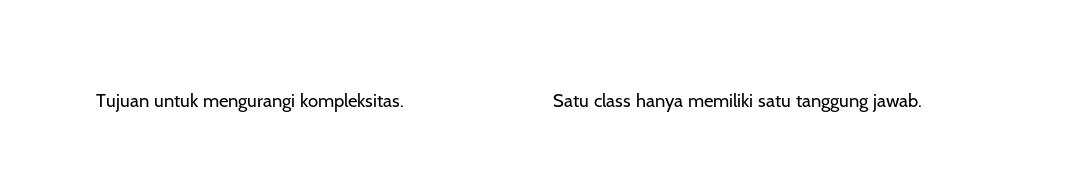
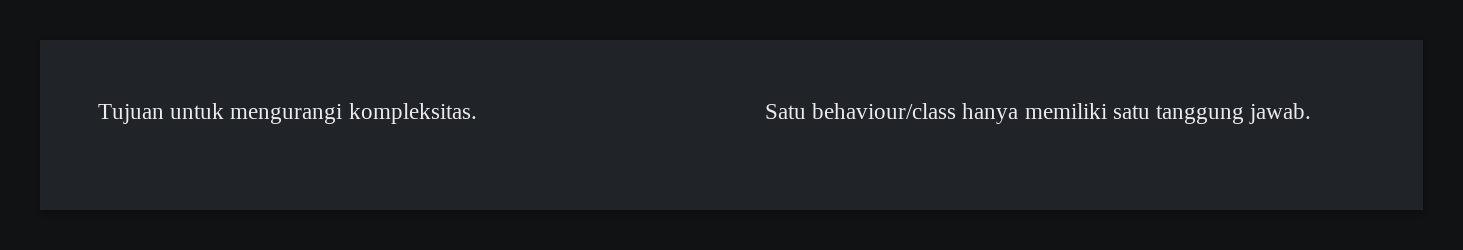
- Satu class hanya memiliki satu tanggung jawab.
+ Satu behaviour/class hanya memiliki satu tanggung jawab.

